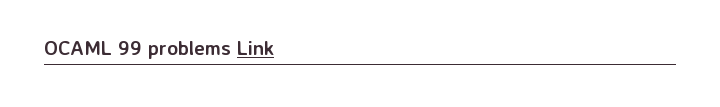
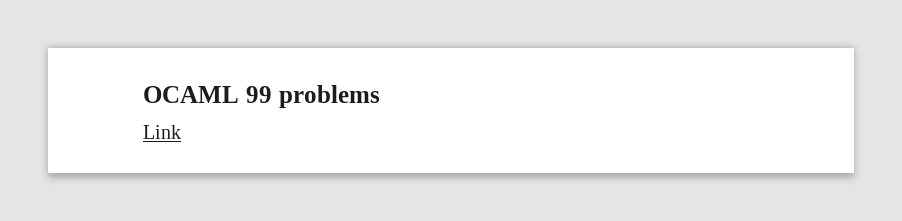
- OCAML 99 problems Link
+ OCAML 99 problems
+ Link

